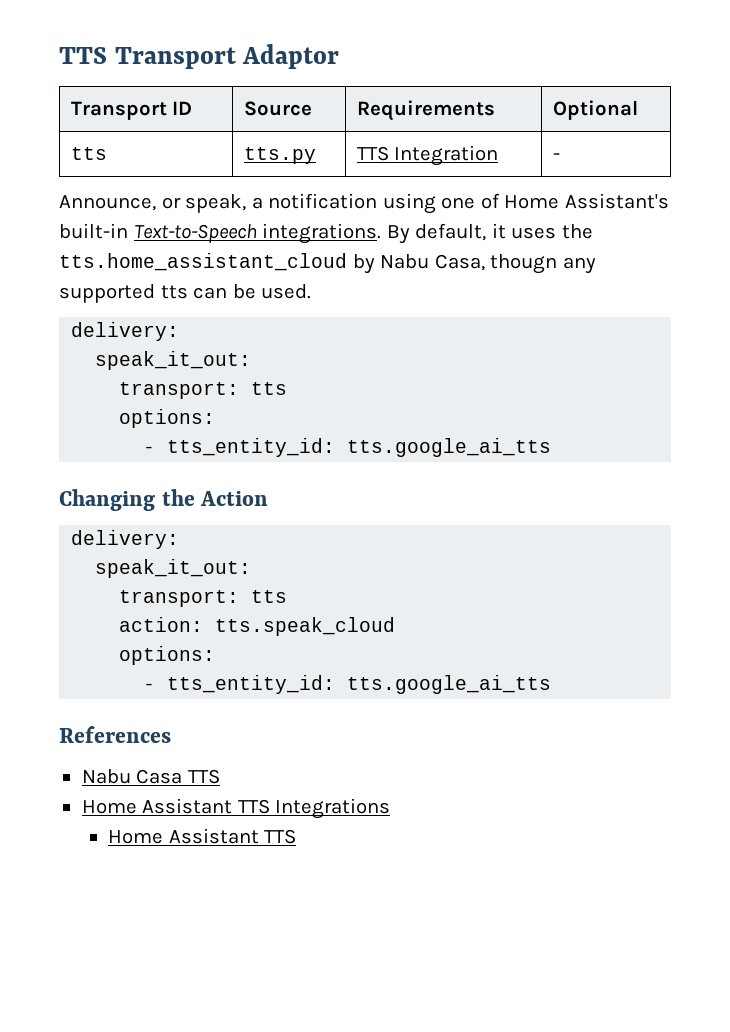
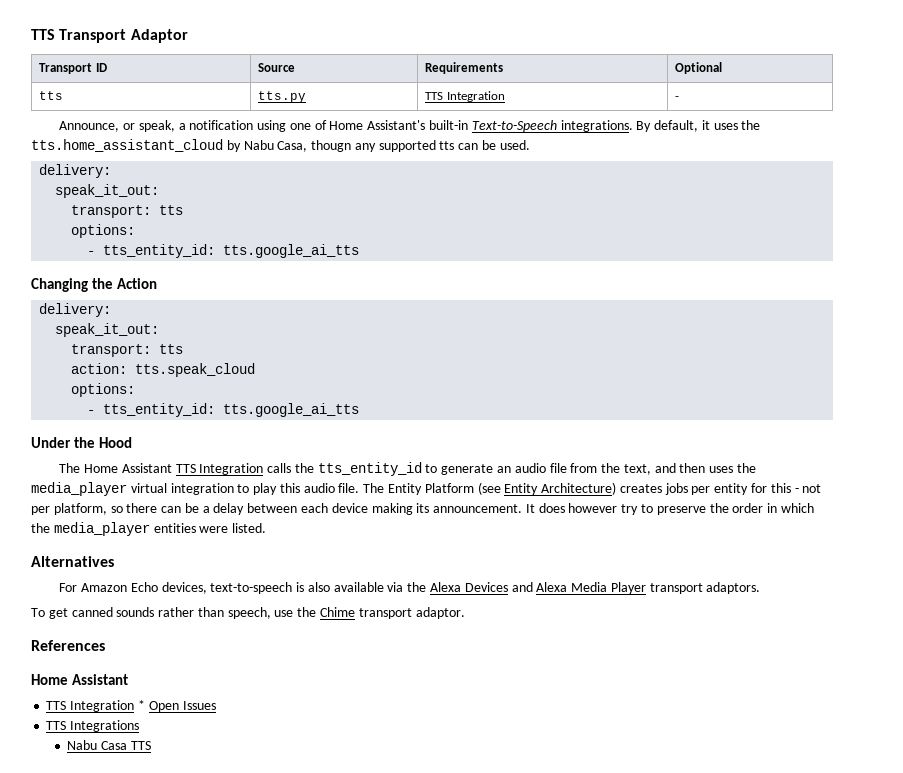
+ Under the Hood
+ The Home Assistant TTS Integration calls the tts_entity_id to generate an audio file from the text, and then uses the media_player virtual integration to play this audio file. The Entity Platform (see Entity Architecture) creates jobs per entity for this - not per platform, so there can be a delay between each device making its announcement. It does however try to preserve the order in which the media_player entities were listed.
+ Alternatives
+ For Amazon Echo devices, text-to-speech is also available via the Alexa Devices and Alexa Media Player transport adaptors.
+ To get canned sounds rather than speech, use the Chime transport adaptor.
  References
+ Home Assistant
+ TTS Integration * Open Issues
+ TTS Integrations
  Nabu Casa TTS
- Home Assistant TTS Integrations
- Home Assistant TTS

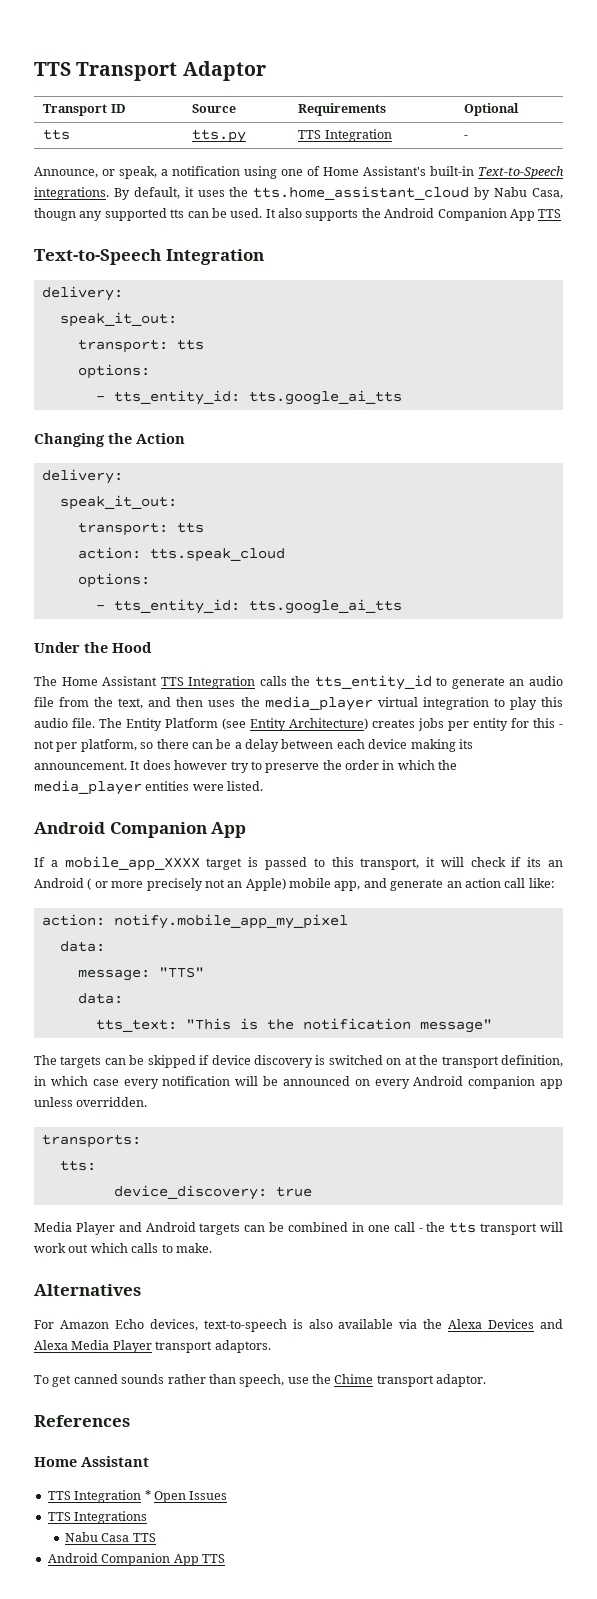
+ It also supports the Android Companion App TTS
+ Text-to-Speech Integration
  It does however try to preserve the order in which the media_player entities were listed.
+ Android Companion App
+ If a mobile_app_XXXX target is passed to this transport, it will check if its an Android ( or more precisely not an Apple) mobile app, and generate an action call like:
+ action: notify.mobile_app_my_pixel
+ data:
+ message: "TTS"
+ data:
+ tts_text: "This is the notification message"
+ The targets can be skipped if device discovery is switched on at the transport definition, in which case every notification will be announced on every Android companion app unless overridden.
+ transports:
+ tts:
+ device_discovery: true
+ Media Player and Android targets can be combined in one call - the tts transport will work out which calls to make.
  Nabu Casa TTS
+ Android Companion App TTS

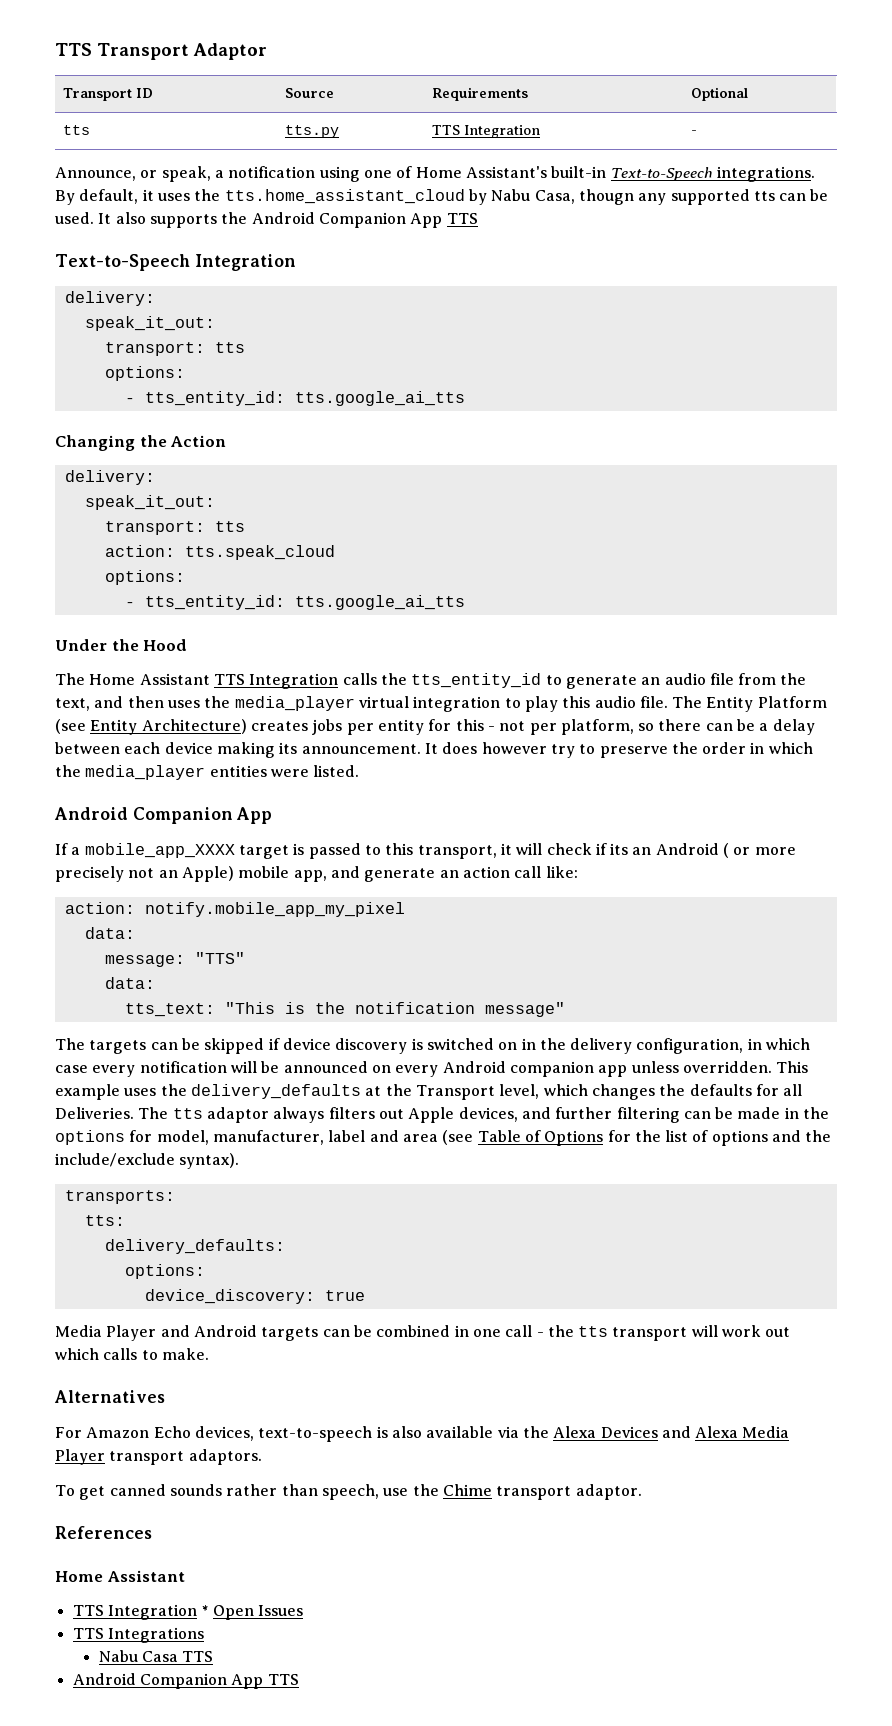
- The targets can be skipped if device discovery is switched on at the transport definition, in which case every notification will be announced on every Android companion app unless overridden.
+ The targets can be skipped if device discovery is switched on in the delivery configuration, in which case every notification will be announced on every Android companion app unless overridden. This example uses the delivery_defaults at the Transport level, which changes the defaults for all Deliveries. The tts adaptor always filters out Apple devices, and further filtering can be made in the options for model, manufacturer, label and area (see Table of Options for the list of options and the include/exclude syntax).
+ delivery_defaults:
+ options:

